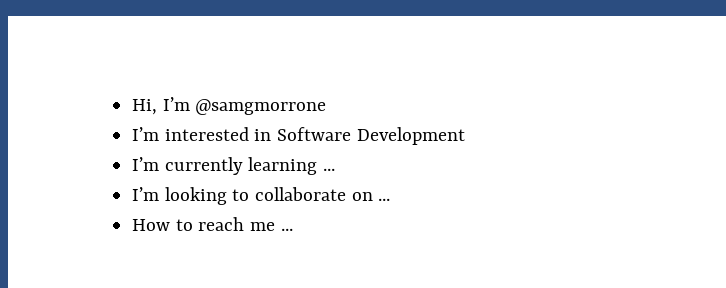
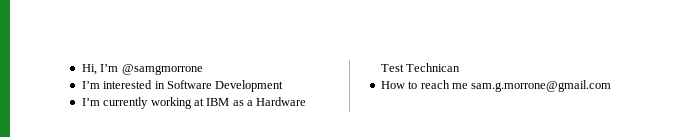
- I’m currently learning ...
- I’m looking to collaborate on ...
+ I’m currently working at IBM as a Hardware Test Technican
- How to reach me ...
+ How to reach me sam.g.morrone@gmail.com

